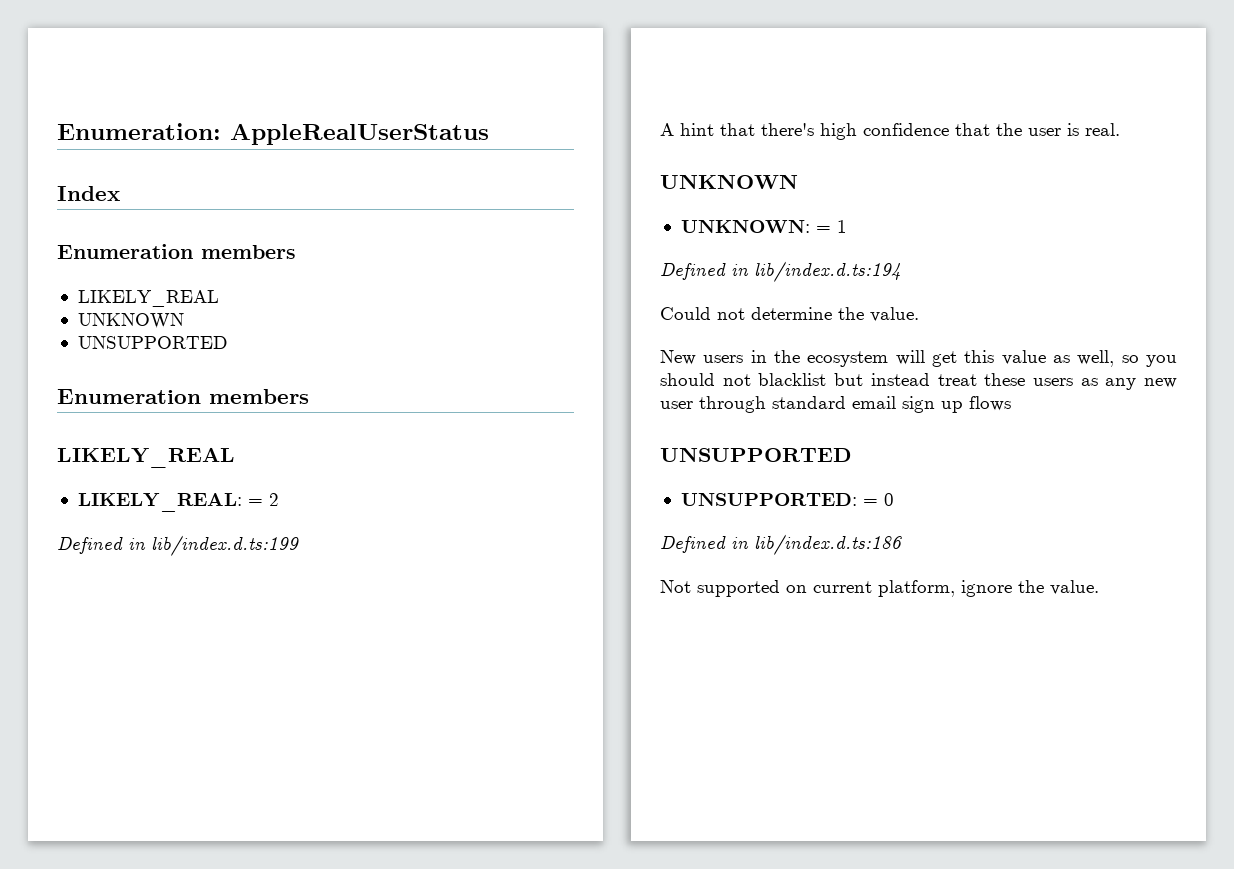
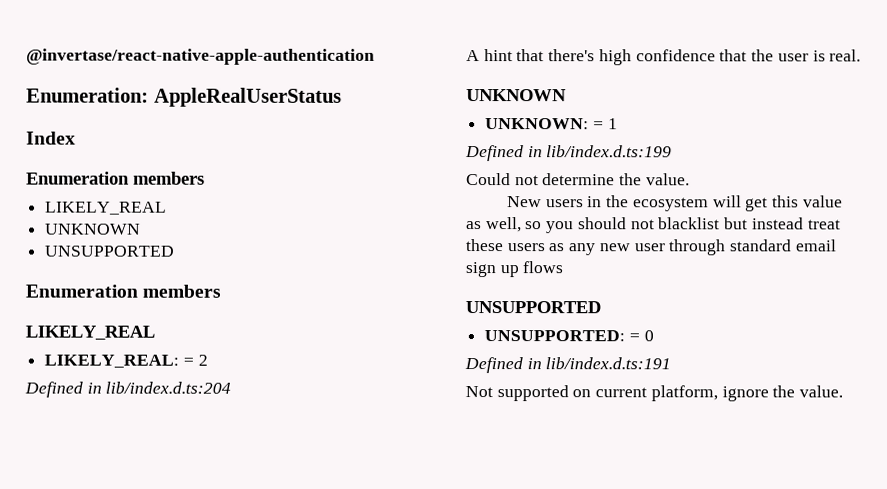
+ @invertase/react-native-apple-authentication
- Defined in lib/index.d.ts:199
+ Defined in lib/index.d.ts:204
- Defined in lib/index.d.ts:194
+ Defined in lib/index.d.ts:199
- Defined in lib/index.d.ts:186
+ Defined in lib/index.d.ts:191

